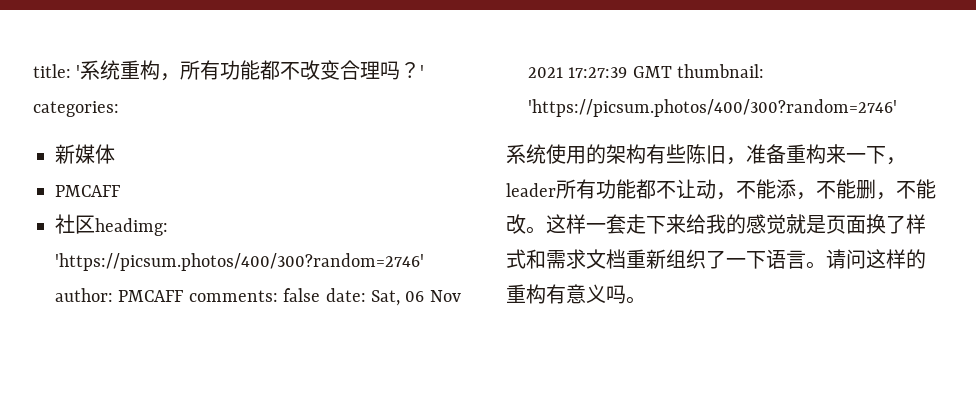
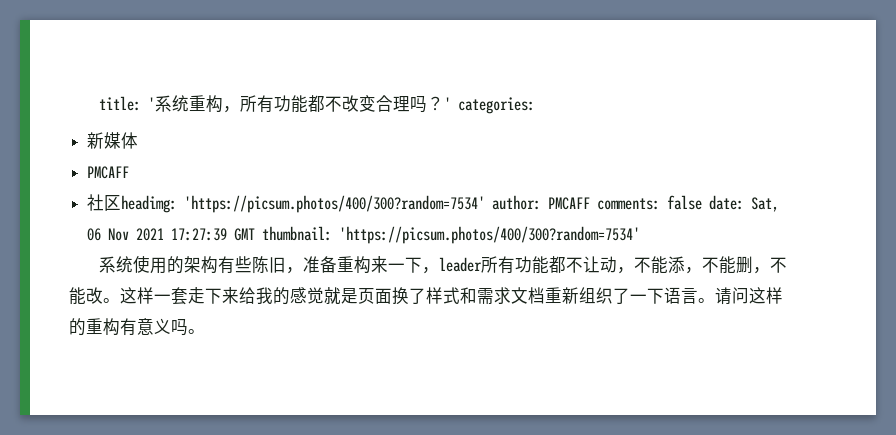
- 社区headimg: 'https://picsum.photos/400/300?random=2746' author: PMCAFF comments: false date: Sat, 06 Nov 2021 17:27:39 GMT thumbnail: 'https://picsum.photos/400/300?random=2746'
+ 社区headimg: 'https://picsum.photos/400/300?random=7534' author: PMCAFF comments: false date: Sat, 06 Nov 2021 17:27:39 GMT thumbnail: 'https://picsum.photos/400/300?random=7534'

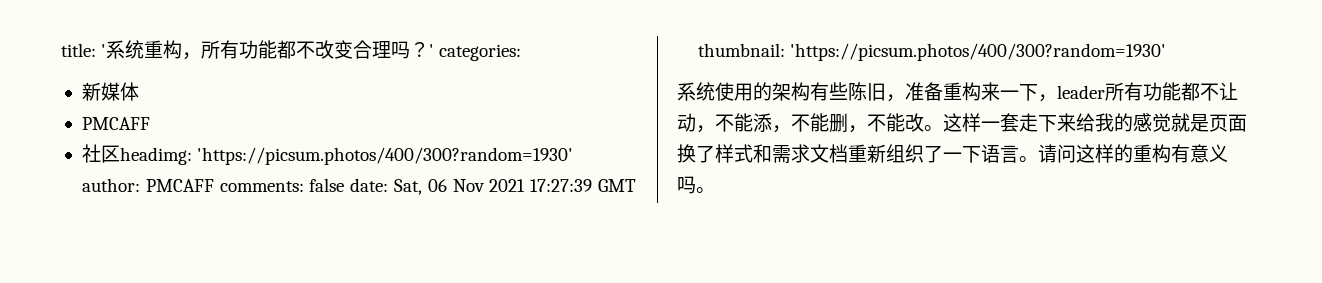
- 社区headimg: 'https://picsum.photos/400/300?random=7534' author: PMCAFF comments: false date: Sat, 06 Nov 2021 17:27:39 GMT thumbnail: 'https://picsum.photos/400/300?random=7534'
+ 社区headimg: 'https://picsum.photos/400/300?random=1930' author: PMCAFF comments: false date: Sat, 06 Nov 2021 17:27:39 GMT thumbnail: 'https://picsum.photos/400/300?random=1930'

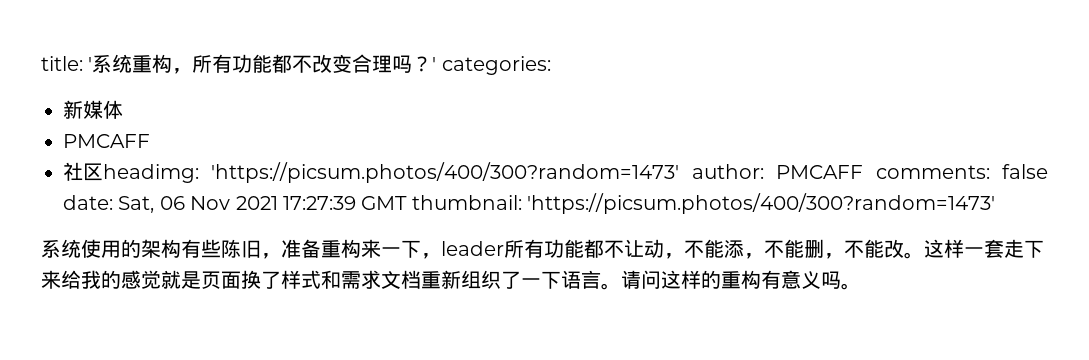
- 社区headimg: 'https://picsum.photos/400/300?random=1930' author: PMCAFF comments: false date: Sat, 06 Nov 2021 17:27:39 GMT thumbnail: 'https://picsum.photos/400/300?random=1930'
+ 社区headimg: 'https://picsum.photos/400/300?random=1473' author: PMCAFF comments: false date: Sat, 06 Nov 2021 17:27:39 GMT thumbnail: 'https://picsum.photos/400/300?random=1473'

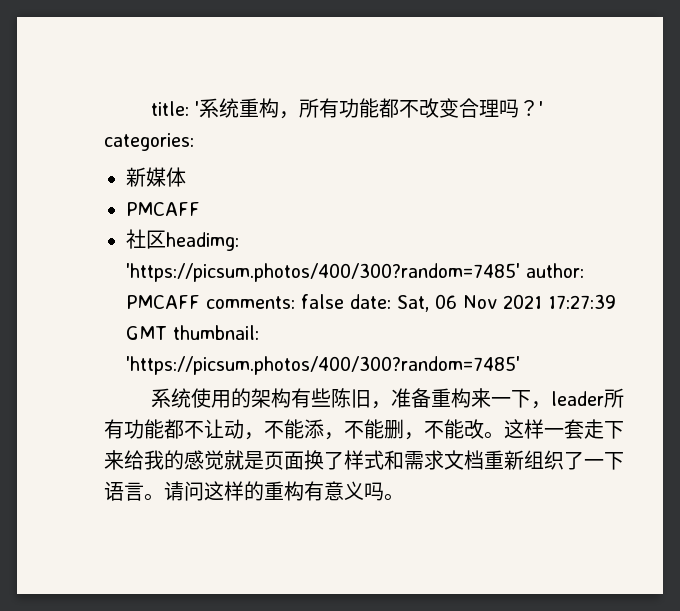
- 社区headimg: 'https://picsum.photos/400/300?random=1473' author: PMCAFF comments: false date: Sat, 06 Nov 2021 17:27:39 GMT thumbnail: 'https://picsum.photos/400/300?random=1473'
+ 社区headimg: 'https://picsum.photos/400/300?random=7485' author: PMCAFF comments: false date: Sat, 06 Nov 2021 17:27:39 GMT thumbnail: 'https://picsum.photos/400/300?random=7485'

